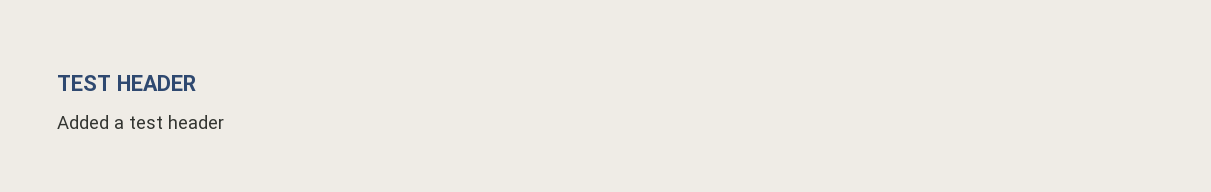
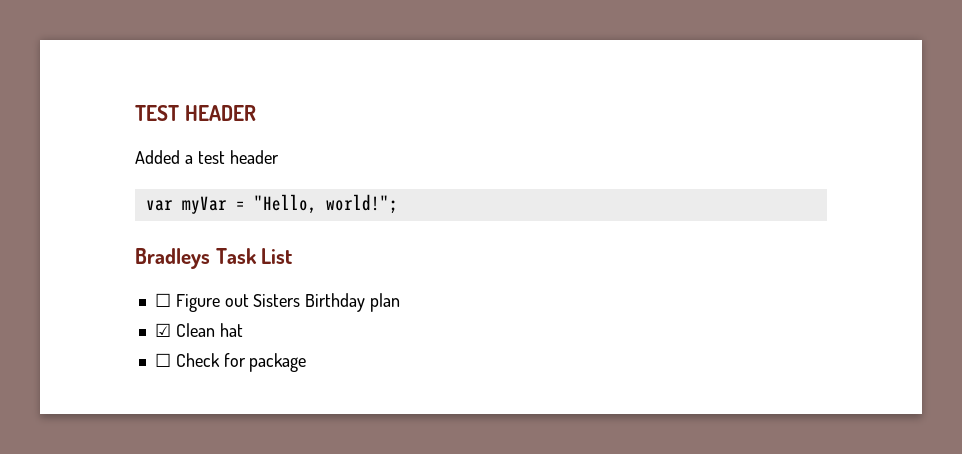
+ var myVar = "Hello, world!";
+ Bradleys Task List
+ ☐ Figure out Sisters Birthday plan
+ ☑ Clean hat
+ ☐ Check for package

